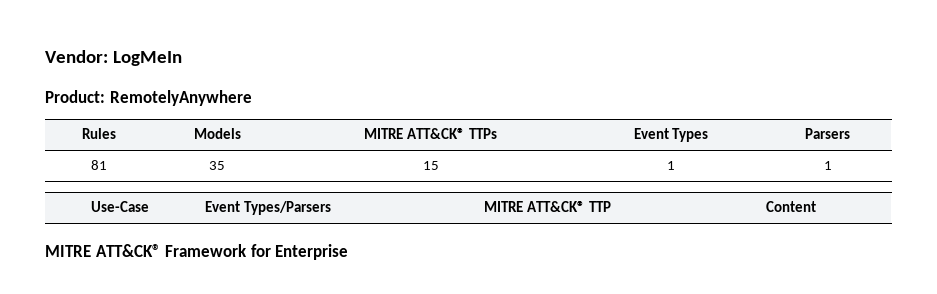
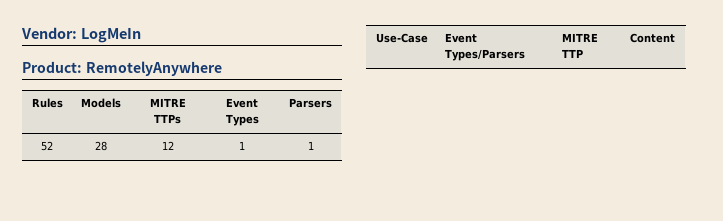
- Rules | Models | MITRE ATT&CK® TTPs | Event Types | Parsers
+ Rules | Models | MITRE TTPs | Event Types | Parsers
- 81 | 35 | 15 | 1 | 1
+ 52 | 28 | 12 | 1 | 1
- Use-Case | Event Types/Parsers | MITRE ATT&CK® TTP | Content
+ Use-Case | Event Types/Parsers | MITRE TTP | Content
- MITRE ATT&CK® Framework for Enterprise

